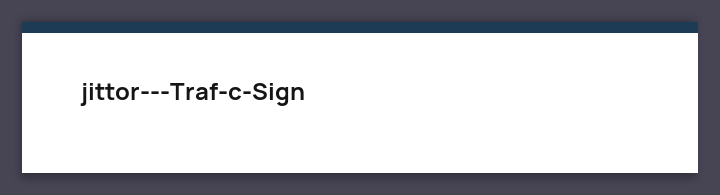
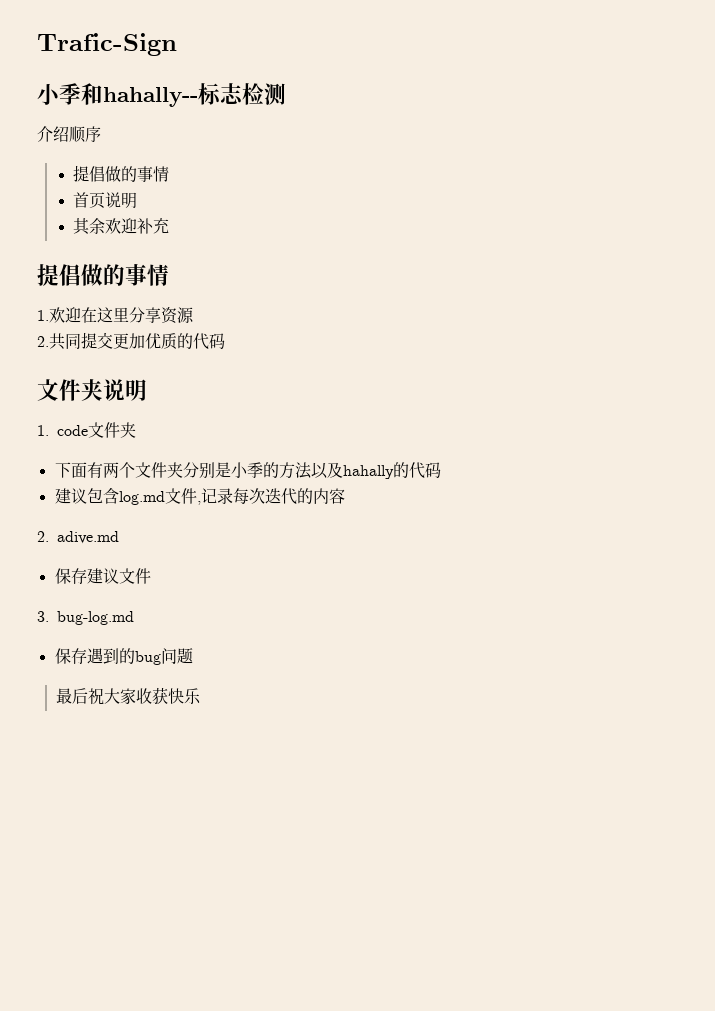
- jittor---Traf-c-Sign
+ Trafic-Sign
+ 小季和hahally--标志检测
+ 介绍顺序
+ 提倡做的事情
+ 首页说明
+ 其余欢迎补充
+ 提倡做的事情
+ 1.欢迎在这里分享资源
+ 2.共同提交更加优质的代码
+ 文件夹说明
+ 1. code文件夹
+ 下面有两个文件夹分别是小季的方法以及hahally的代码
+ 建议包含log.md文件,记录每次迭代的内容
+ 2. adive.md
+ 保存建议文件
+ 3. bug-log.md
+ 保存遇到的bug问题
+ 最后祝大家收获快乐

